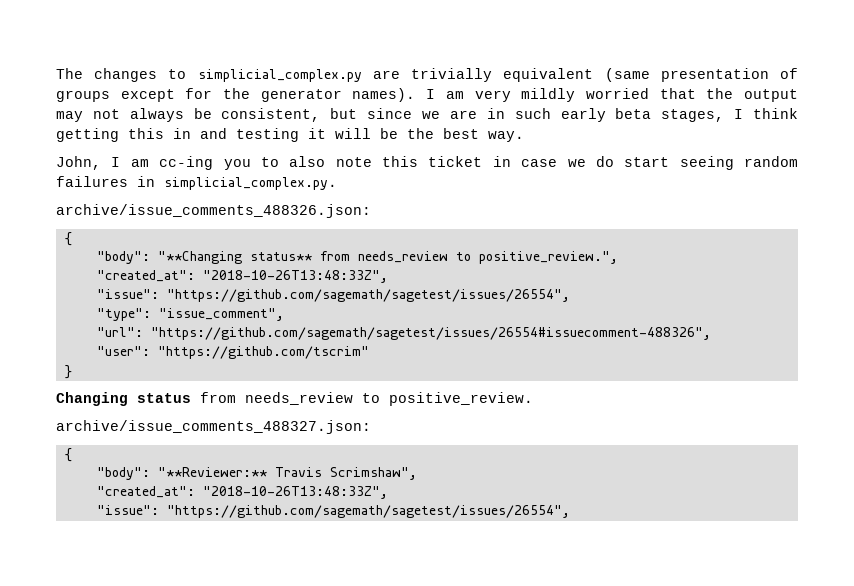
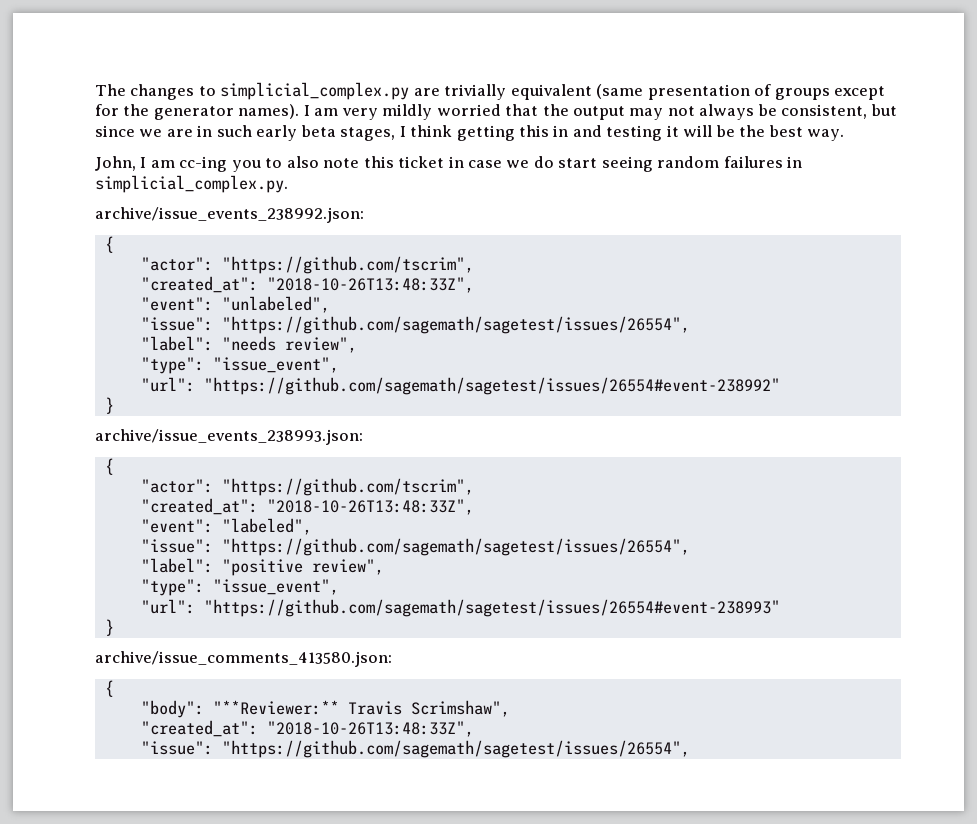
- archive/issue_comments_488326.json:
+ archive/issue_events_238992.json:
  {
- "body": "**Changing status** from needs_review to positive_review.",
+ "actor": "https://github.com/tscrim",
  "created_at": "2018-10-26T13:48:33Z",
+ "event": "unlabeled",
  "issue": "https://github.com/sagemath/sagetest/issues/26554",
- "type": "issue_comment",
- "url": "https://github.com/sagemath/sagetest/issues/26554#issuecomment-488326",
- "user": "https://github.com/tscrim"
+ "label": "needs review",
+ "type": "issue_event",
+ "url": "https://github.com/sagemath/sagetest/issues/26554#event-238992"
  }
- Changing status from needs_review to positive_review.
- archive/issue_comments_488327.json:
+ archive/issue_events_238993.json:
+ {
+ "actor": "https://github.com/tscrim",
+ "created_at": "2018-10-26T13:48:33Z",
+ "event": "labeled",
+ "issue": "https://github.com/sagemath/sagetest/issues/26554",
+ "label": "positive review",
+ "type": "issue_event",
+ "url": "https://github.com/sagemath/sagetest/issues/26554#event-238993"
+ }
+ archive/issue_comments_413580.json:

